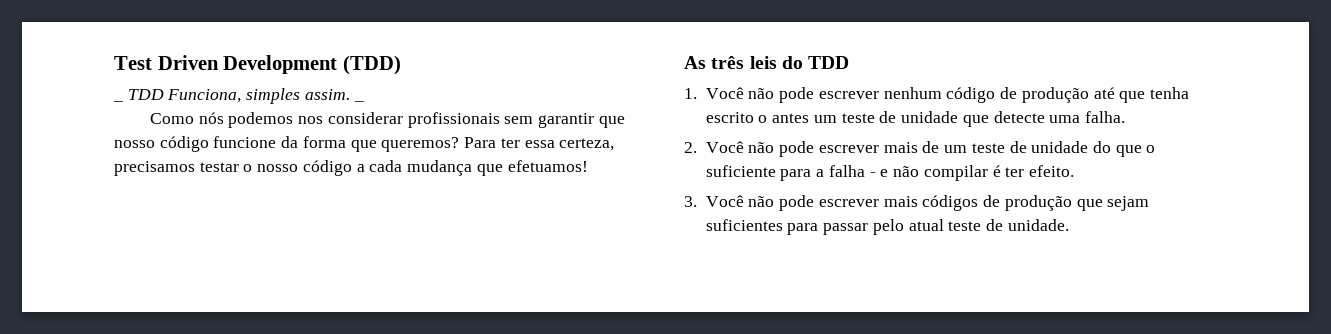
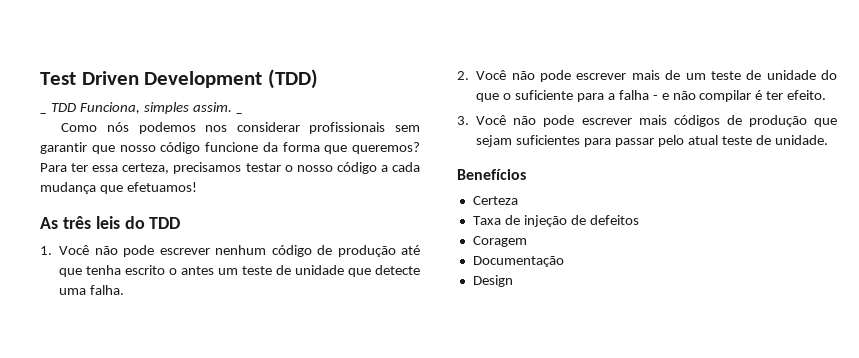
+ Benefícios
+ Certeza
+ Taxa de injeção de defeitos
+ Coragem
+ Documentação
+ Design

